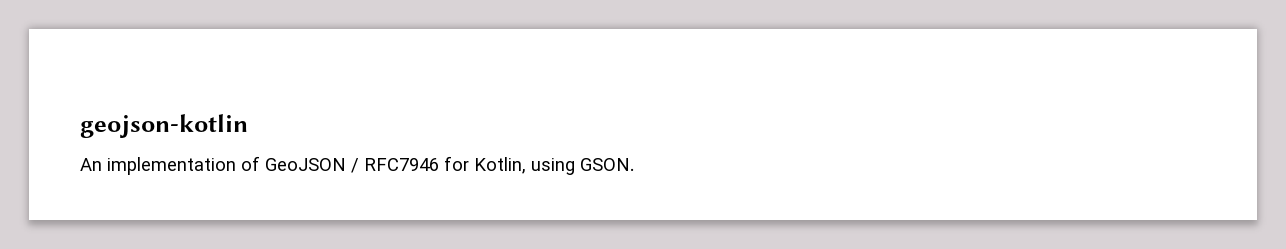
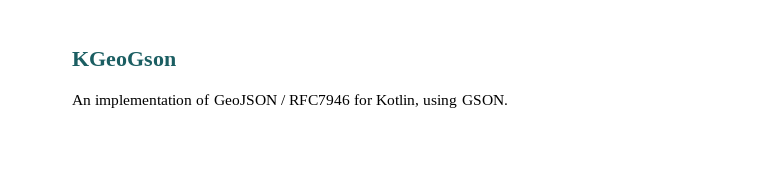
- geojson-kotlin
+ KGeoGson

